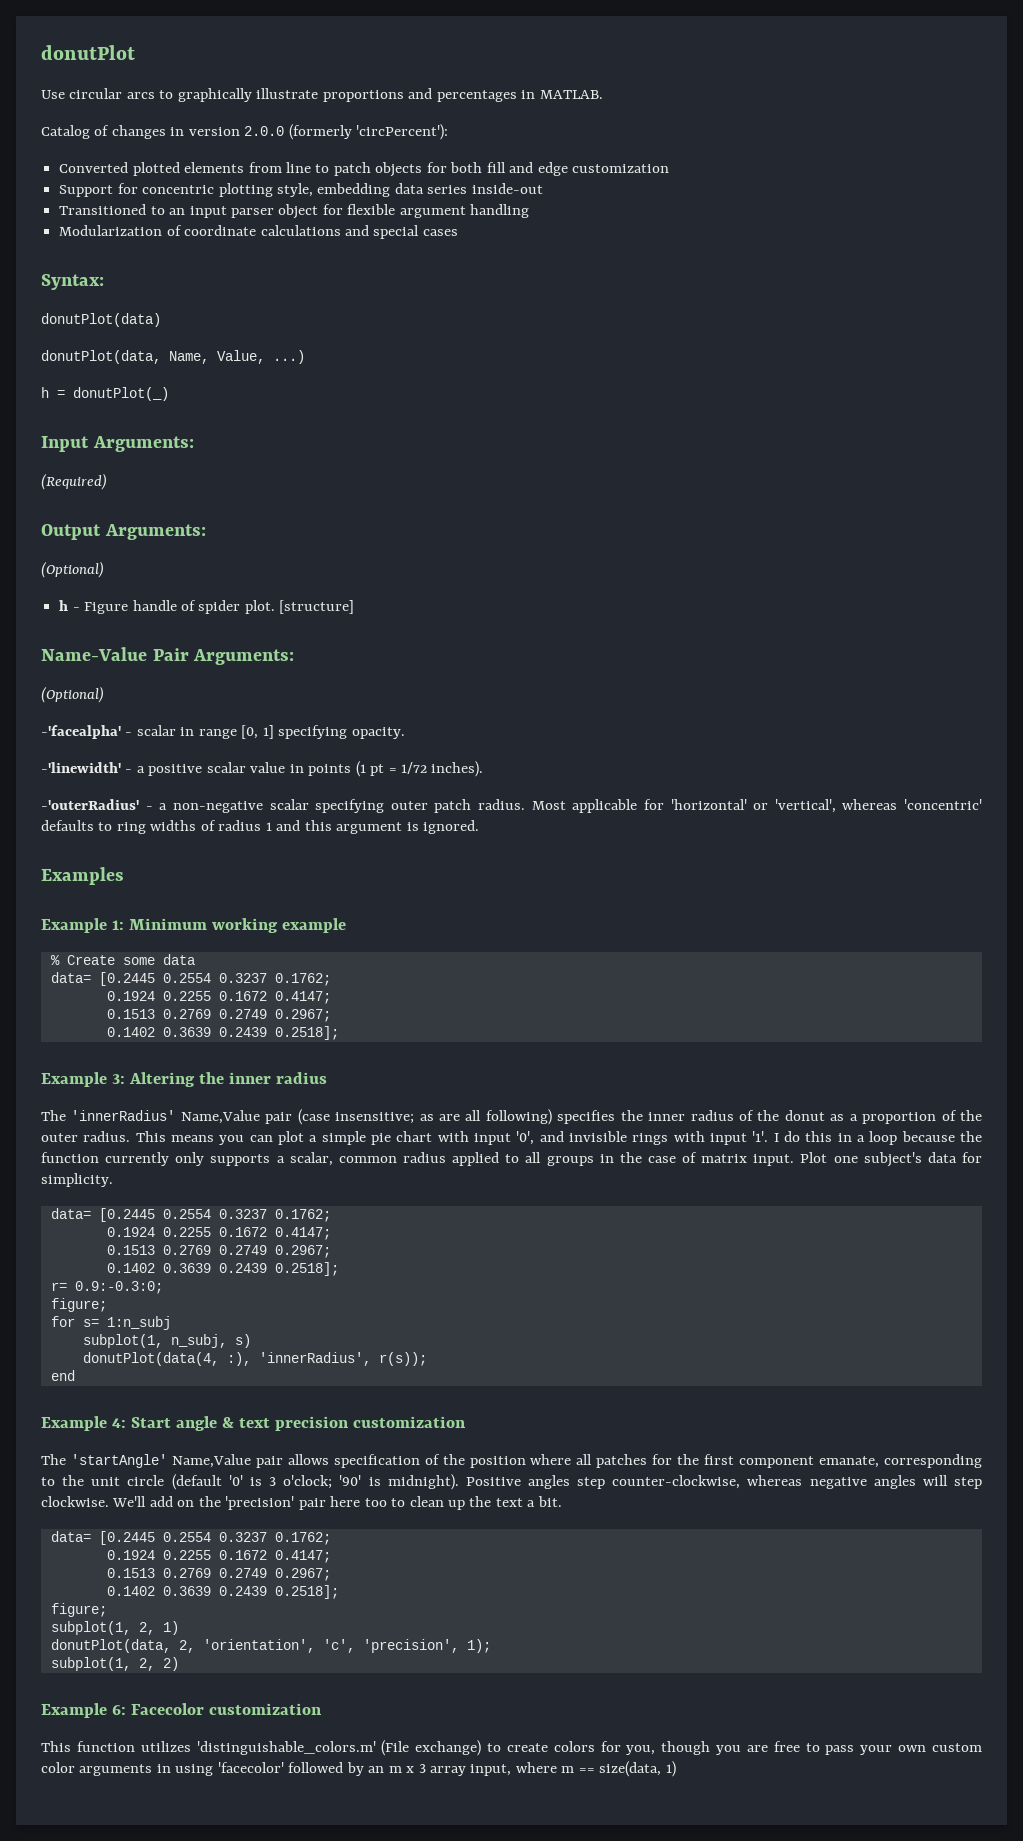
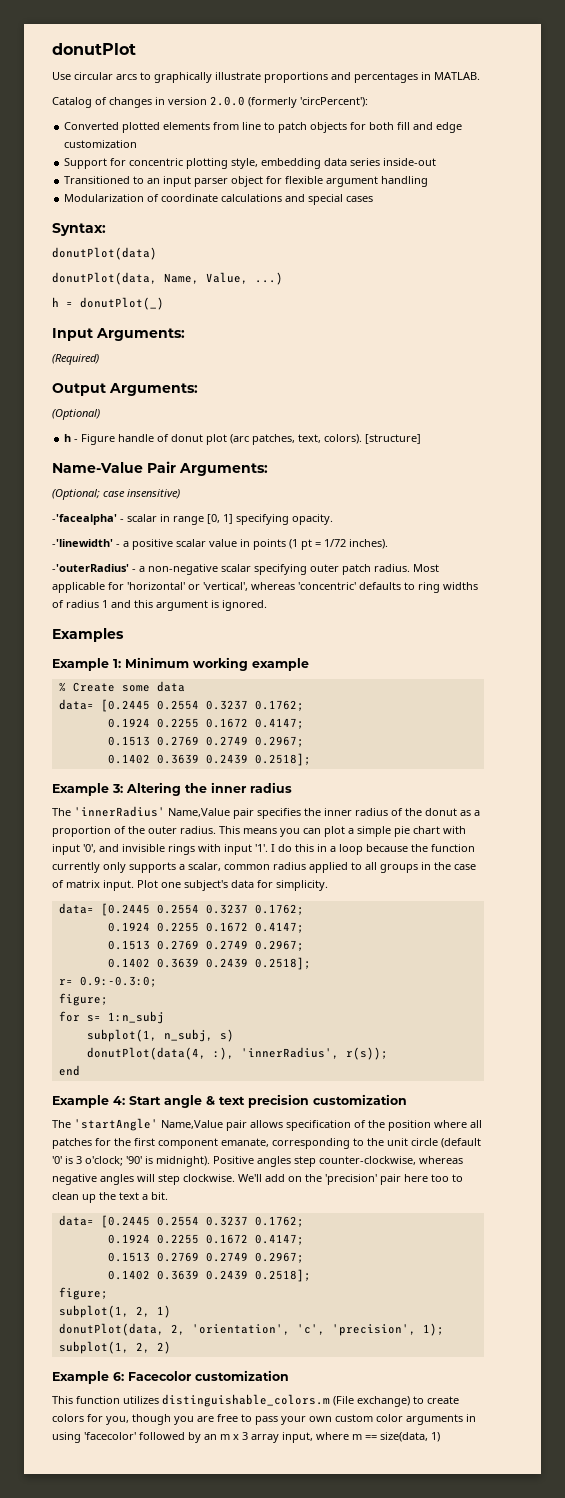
- h - Figure handle of spider plot.
+ h - Figure handle of donut plot (arc patches, text, colors).
  Name-Value Pair Arguments:
- (Optional)
+ (Optional; case insensitive)
- The 'innerRadius' Name,Value pair (case insensitive; as are all following) specifies the inner radius of the donut as a proportion of the outer radius.
+ The 'innerRadius' Name,Value pair specifies the inner radius of the donut as a proportion of the outer radius.
- This function utilizes 'distinguishable_colors.m' (File exchange) to create colors for you, though you are free to pass your own custom color arguments in using 'facecolor' followed by an m x 3 array input, where m == size(data, 1)
+ This function utilizes distinguishable_colors.m (File exchange) to create colors for you, though you are free to pass your own custom color arguments in using 'facecolor' followed by an m x 3 array input, where m == size(data, 1)

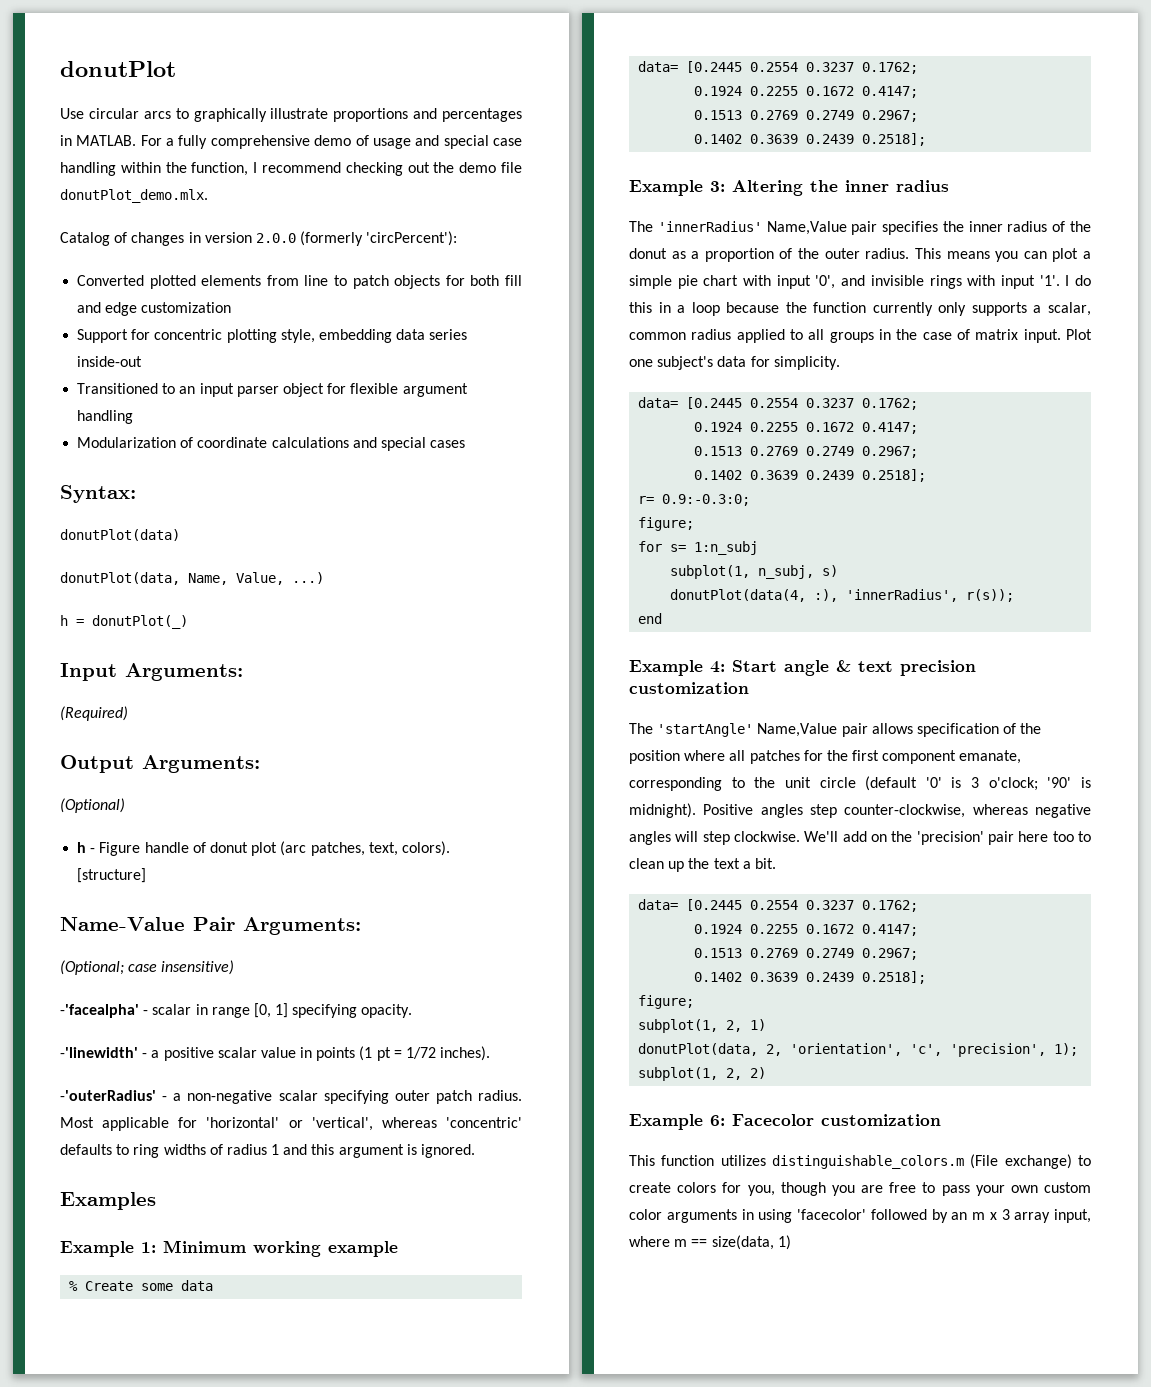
+ For a fully comprehensive demo of usage and special case handling within the function, I recommend checking out the demo file donutPlot_demo.mlx.

